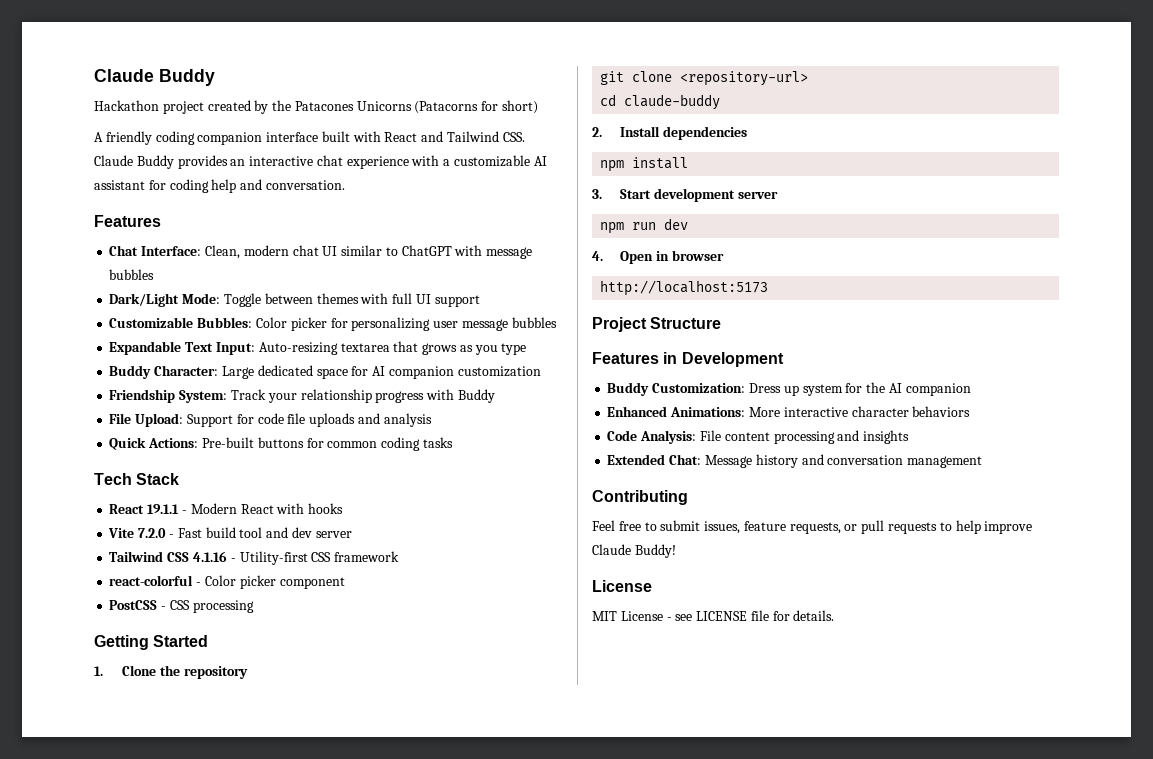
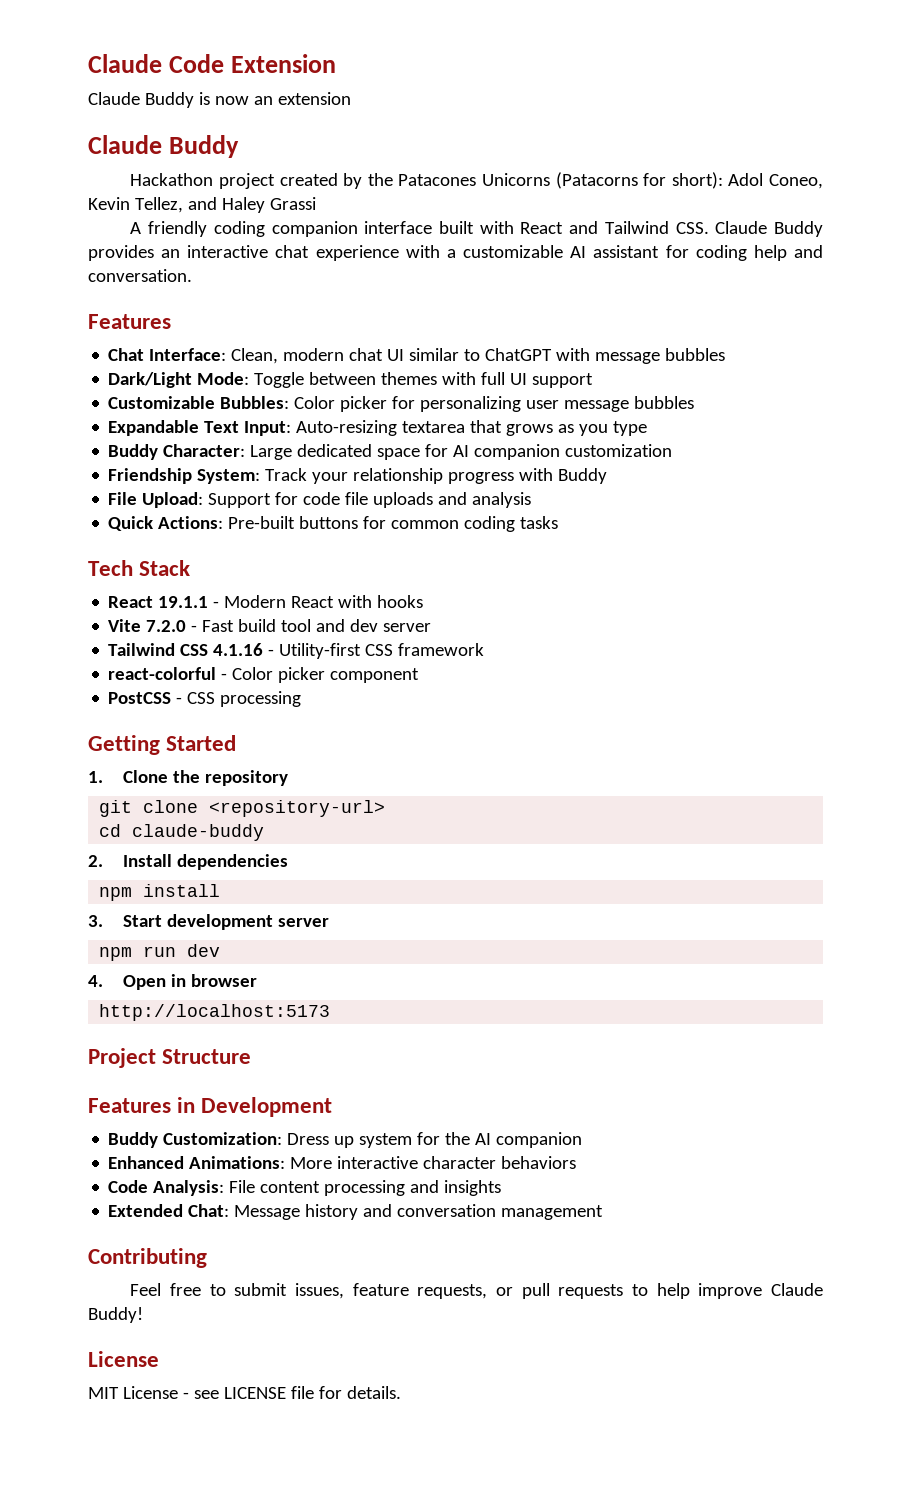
+ Claude Code Extension
+ Claude Buddy is now an extension
- Hackathon project created by the Patacones Unicorns (Patacorns for short)
+ Hackathon project created by the Patacones Unicorns (Patacorns for short): Adol Coneo, Kevin Tellez, and Haley Grassi

